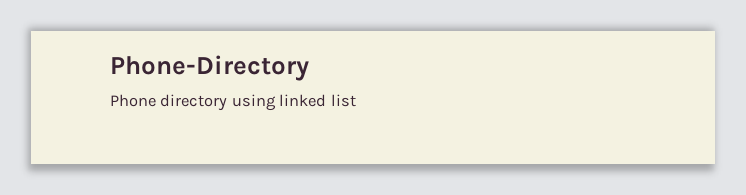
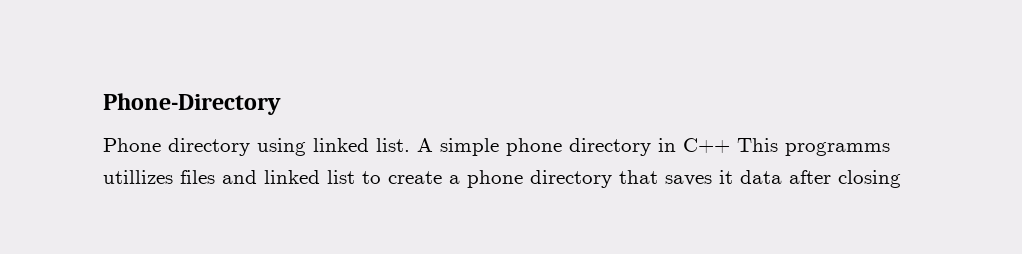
- Phone directory using linked list
+ Phone directory using linked list. A simple phone directory in C++ This programms utillizes files and linked list to create a phone directory that saves it data after closing

